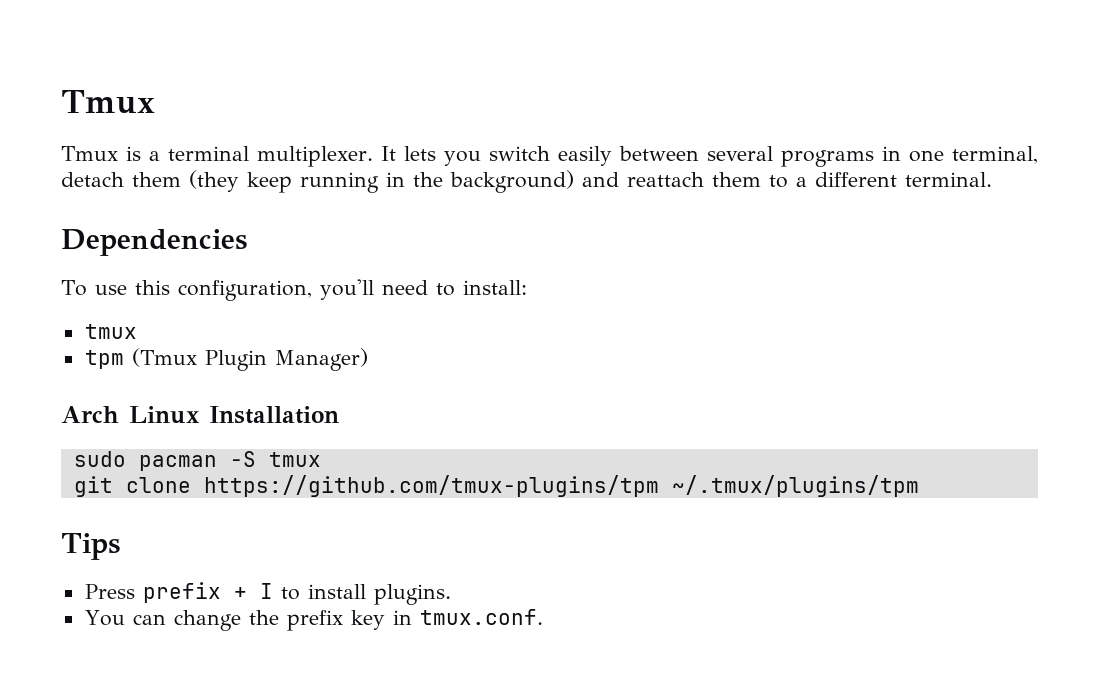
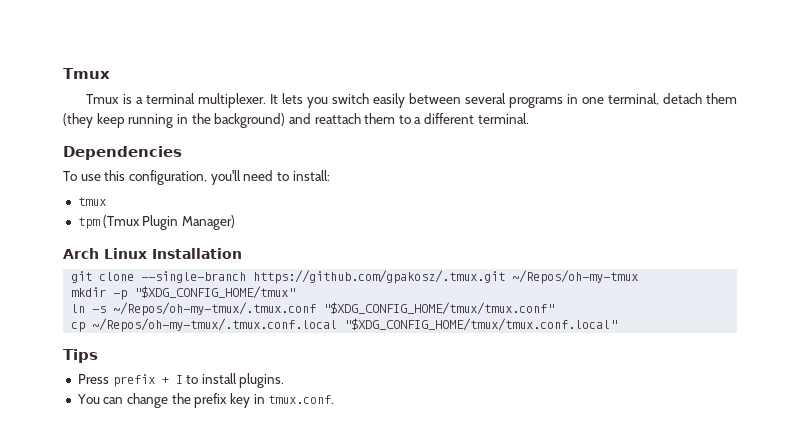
- sudo pacman -S tmux
- git clone https://github.com/tmux-plugins/tpm ~/.tmux/plugins/tpm
+ git clone --single-branch https://github.com/gpakosz/.tmux.git ~/Repos/oh-my-tmux
+ mkdir -p "$XDG_CONFIG_HOME/tmux"
+ ln -s ~/Repos/oh-my-tmux/.tmux.conf "$XDG_CONFIG_HOME/tmux/tmux.conf"
+ cp ~/Repos/oh-my-tmux/.tmux.conf.local "$XDG_CONFIG_HOME/tmux/tmux.conf.local"

